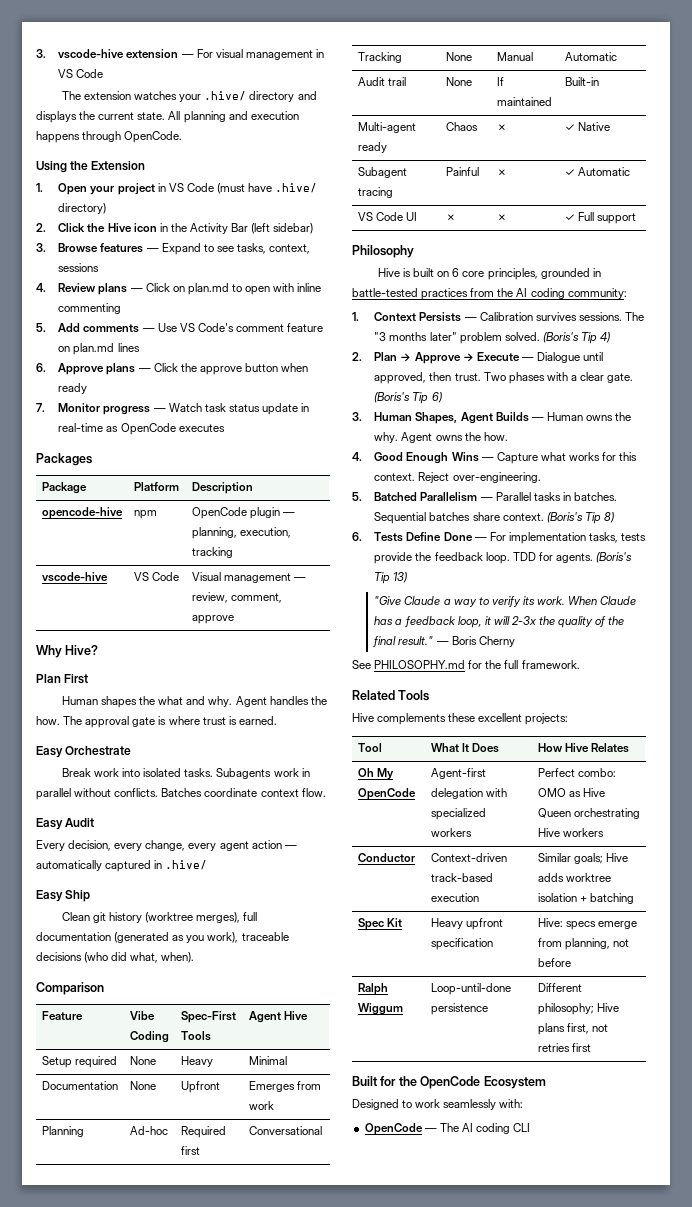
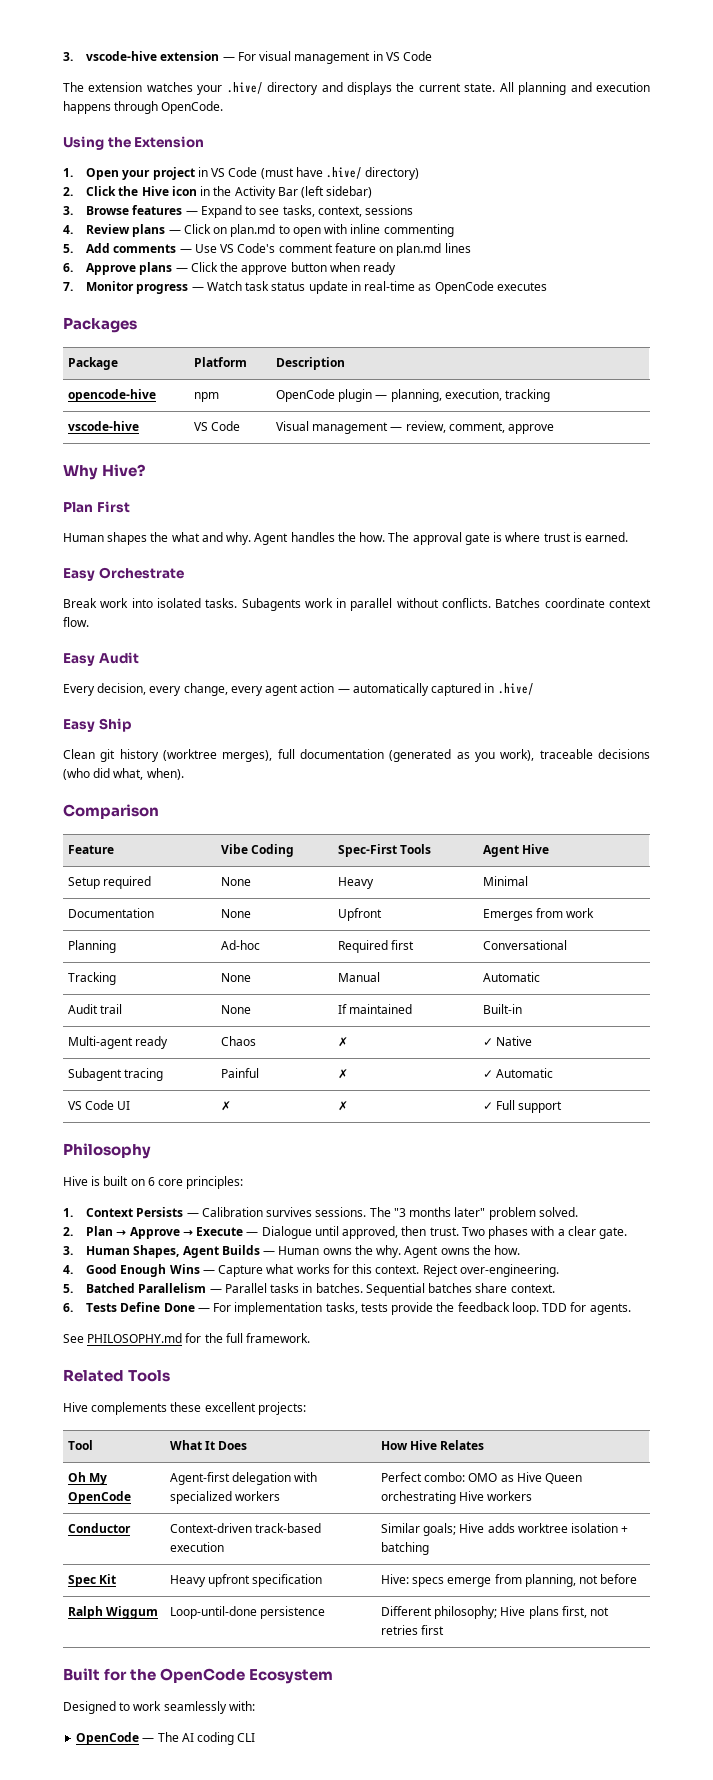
- Hive is built on 6 core principles, grounded in battle-tested practices from the AI coding community:
+ Hive is built on 6 core principles:
- (Boris's Tip 4)
- (Boris's Tip 6)
- (Boris's Tip 8)
- (Boris's Tip 13)
- "Give Claude a way to verify its work. When Claude has a feedback loop, it will 2-3x the quality of the final result." — Boris Cherny

